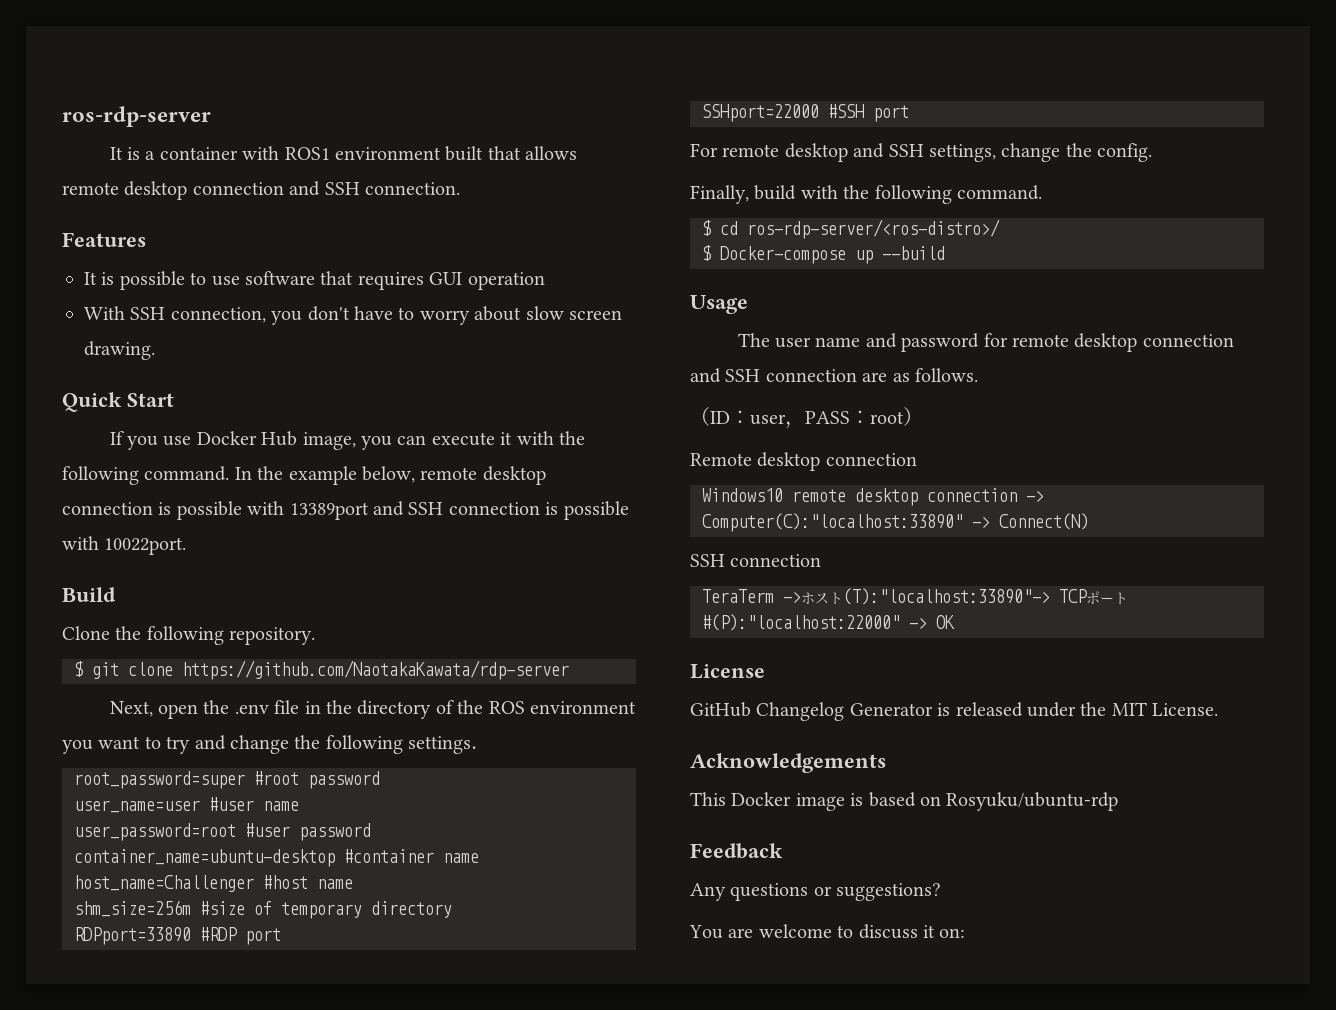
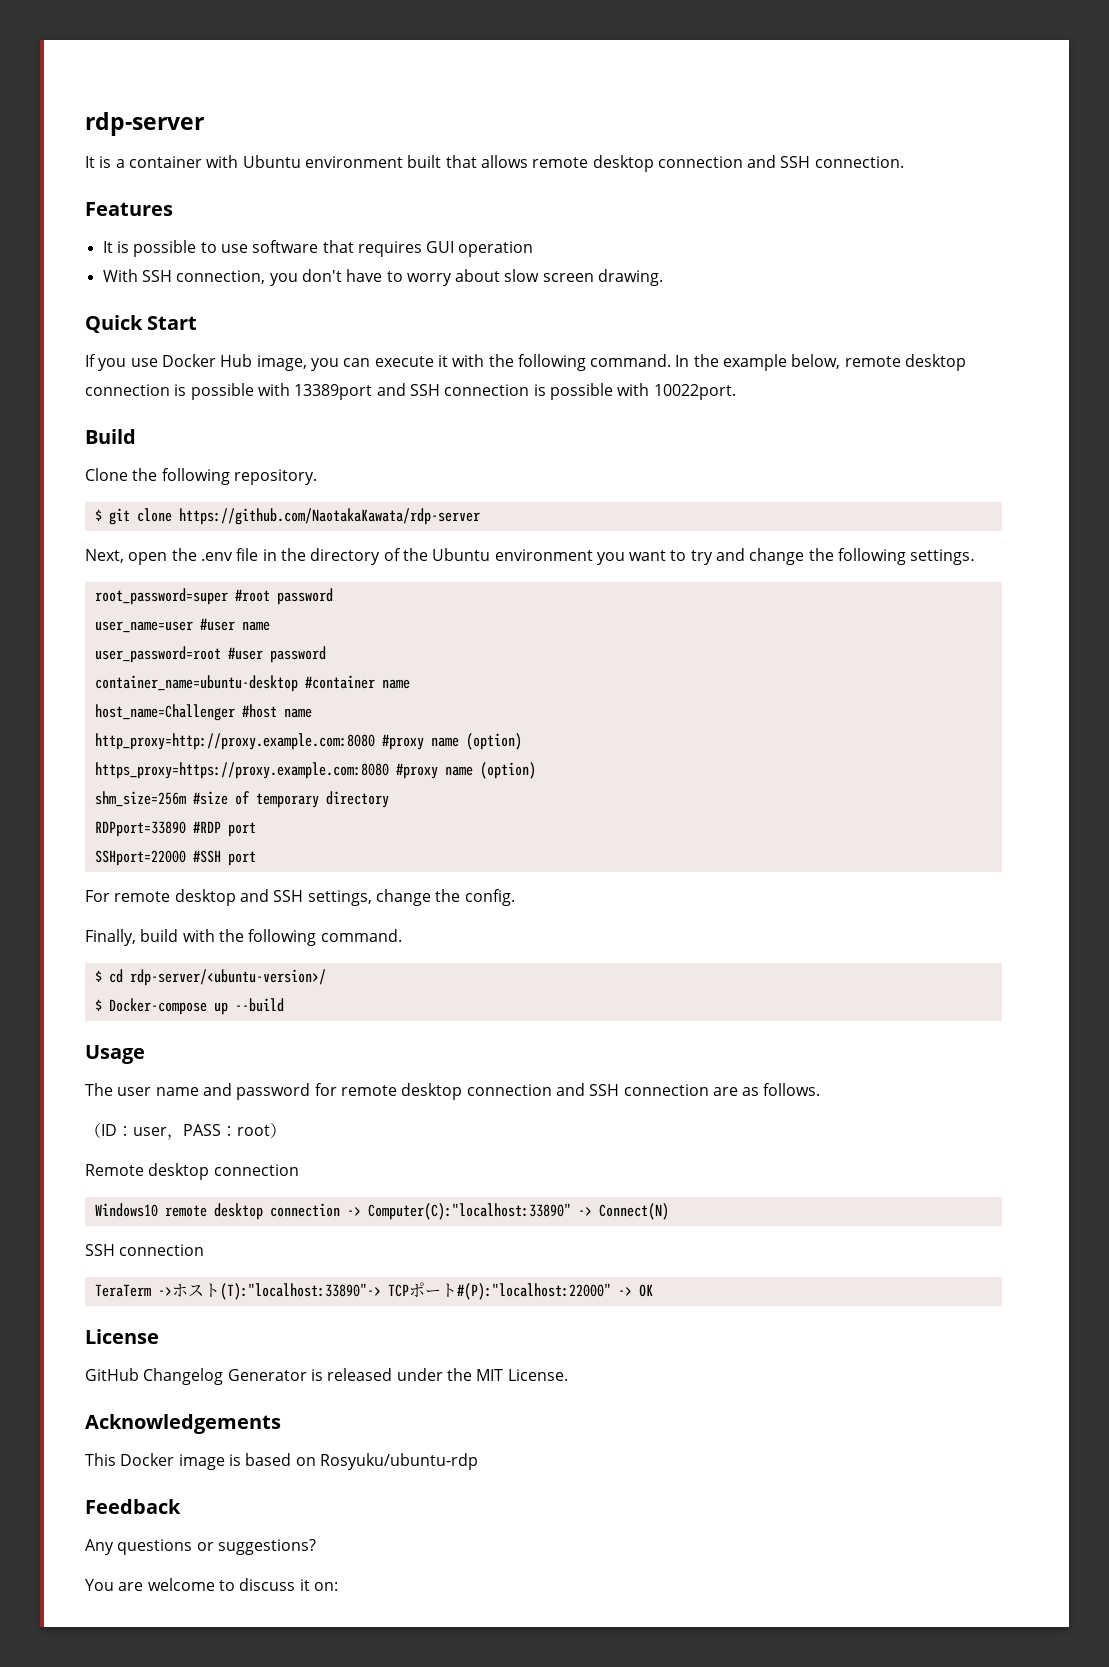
- ros-rdp-server
+ rdp-server
- It is a container with ROS1 environment built that allows remote desktop connection and SSH connection.
+ It is a container with Ubuntu environment built that allows remote desktop connection and SSH connection.
- Next, open the .env file in the directory of the ROS environment you want to try and change the following settings．
+ Next, open the .env file in the directory of the Ubuntu environment you want to try and change the following settings．
+ http_proxy=http://proxy.example.com:8080 #proxy name (option)
+ https_proxy=https://proxy.example.com:8080 #proxy name (option)
- $ cd ros-rdp-server/<ros-distro>/
+ $ cd rdp-server/<ubuntu-version>/

